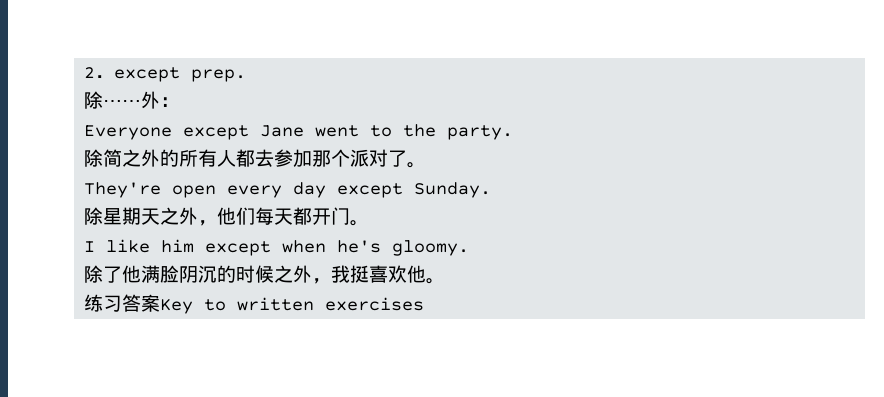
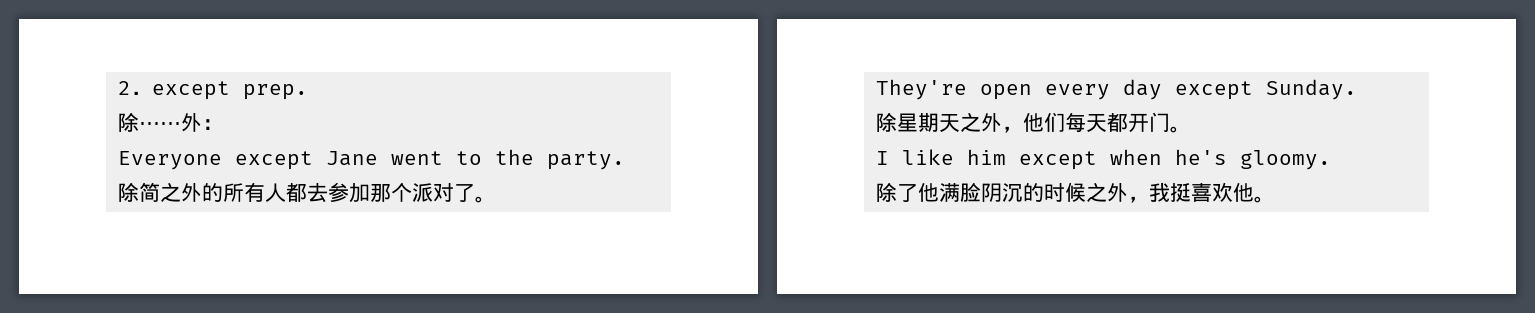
- 练习答案Key to written exercises

